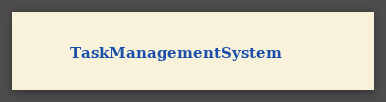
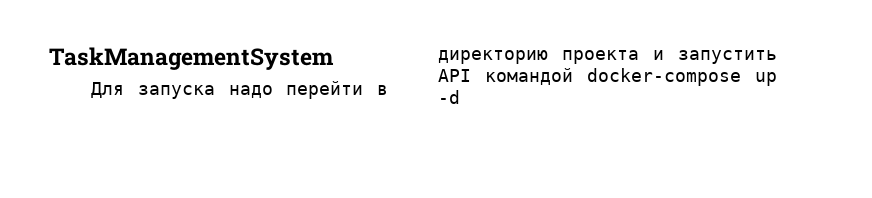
+ Для запуска надо перейти в директорию проекта и запустить API командой docker-compose up -d

